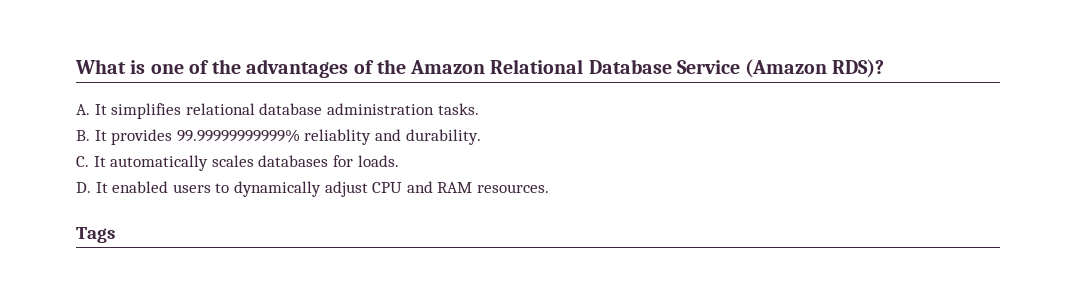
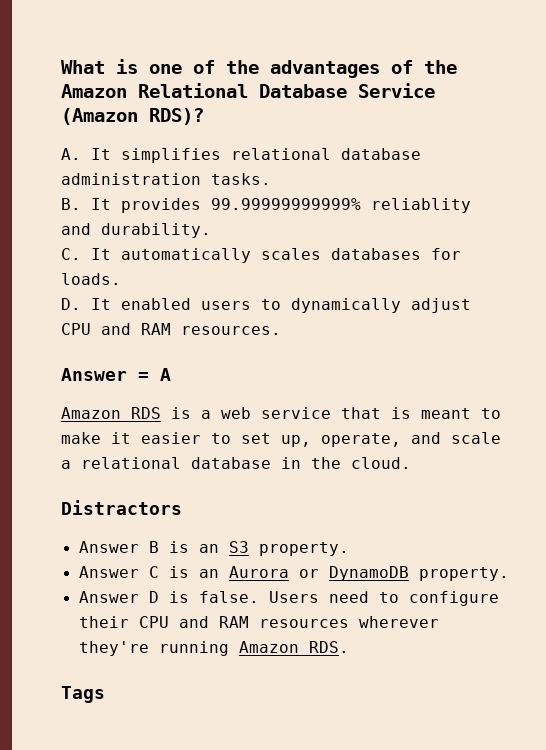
+ Answer = A
+ Amazon RDS is a web service that is meant to make it easier to set up, operate, and scale a relational database in the cloud.
+ Distractors
+ Answer B is an S3 property.
+ Answer C is an Aurora or DynamoDB property.
+ Answer D is false. Users need to configure their CPU and RAM resources wherever they're running Amazon RDS.

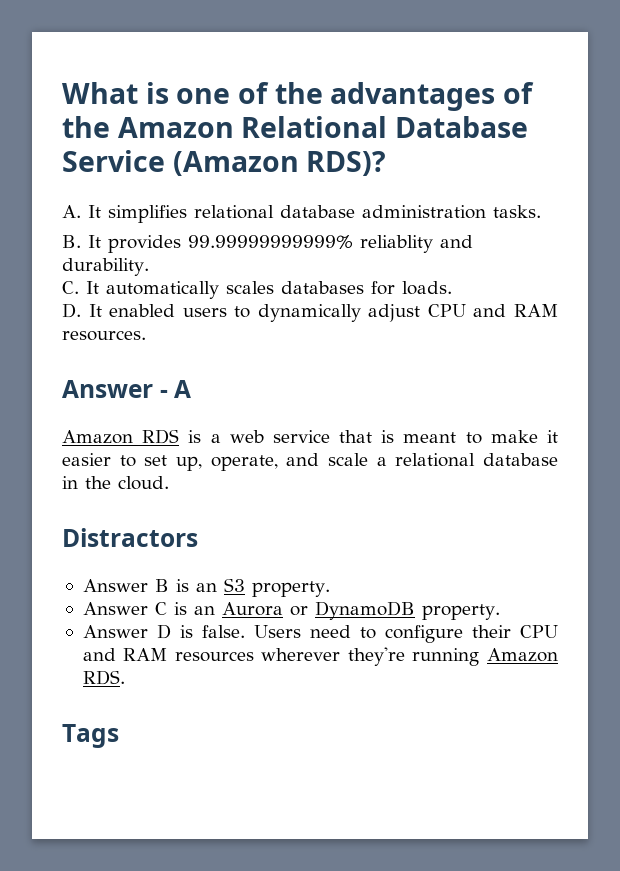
- Answer = A
+ Answer - A

